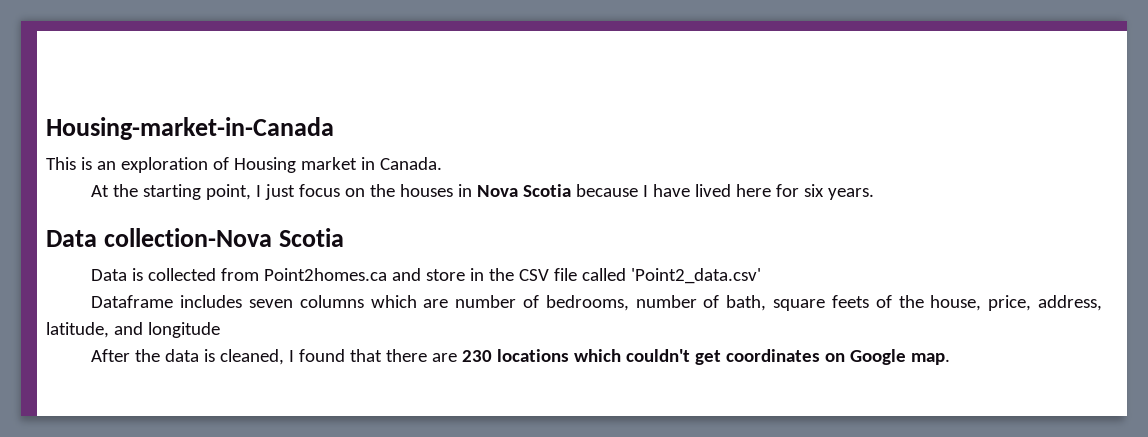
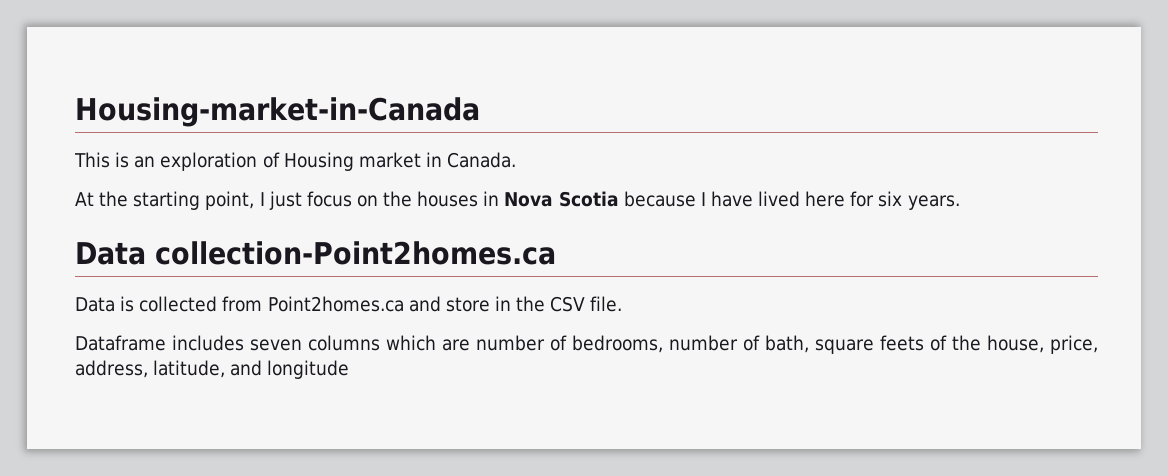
- Data collection-Nova Scotia
+ Data collection-Point2homes.ca
- Data is collected from Point2homes.ca and store in the CSV file called 'Point2_data.csv'
+ Data is collected from Point2homes.ca and store in the CSV file.
- After the data is cleaned, I found that there are 230 locations which couldn't get coordinates on Google map.

